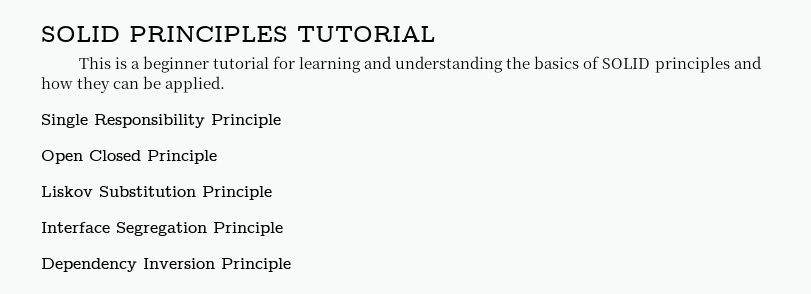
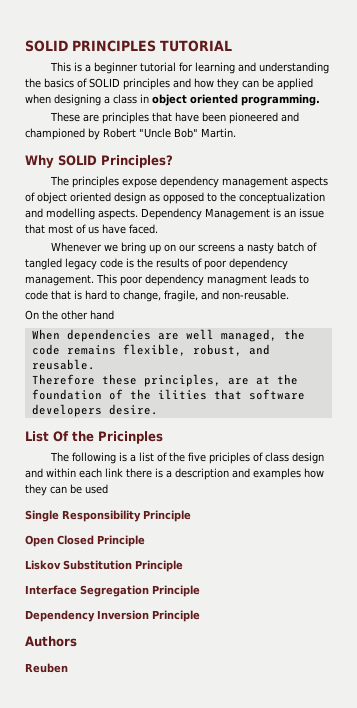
- This is a beginner tutorial for learning and understanding the basics of SOLID principles and how they can be applied.
+ This is a beginner tutorial for learning and understanding the basics of SOLID principles and how they can be applied when designing a class in object oriented programming.
+ These are principles that have been pioneered and championed by Robert "Uncle Bob" Martin.
+ Why SOLID Principles?
+ The principles expose dependency management aspects of object oriented design as opposed to the conceptualization and modelling aspects. Dependency Management is an issue that most of us have faced.
+ Whenever we bring up on our screens a nasty batch of tangled legacy code is the results of poor dependency management. This poor dependency managment leads to code that is hard to change, fragile, and non-reusable.
+ On the other hand
+ When dependencies are well managed, the code remains flexible, robust, and reusable.
+ Therefore these principles, are at the foundation of the ilities that software developers desire.
+ List Of the Pricinples
+ The following is a list of the five priciples of class design and within each link there is a description and examples how they can be used
+ Authors
+ Reuben

